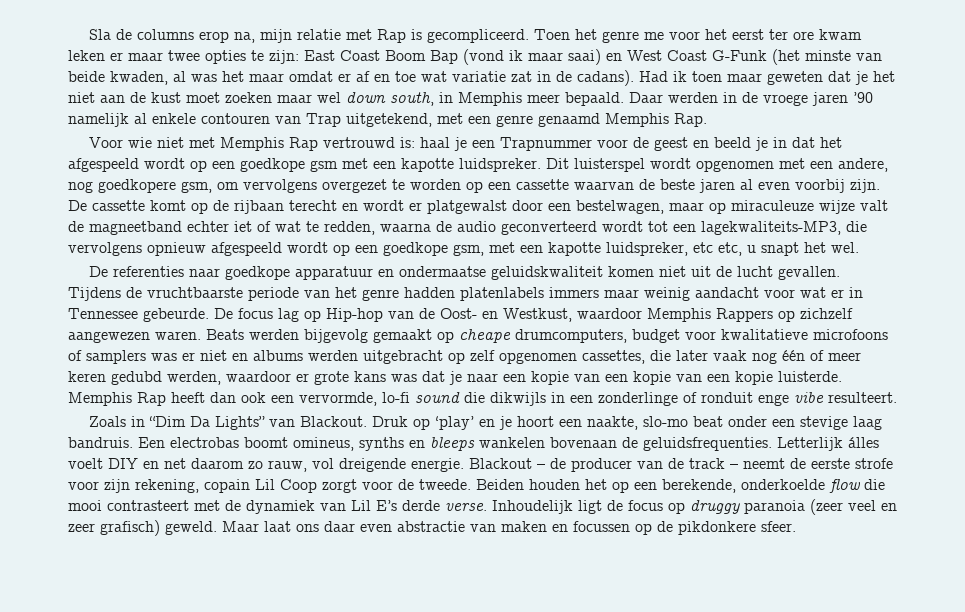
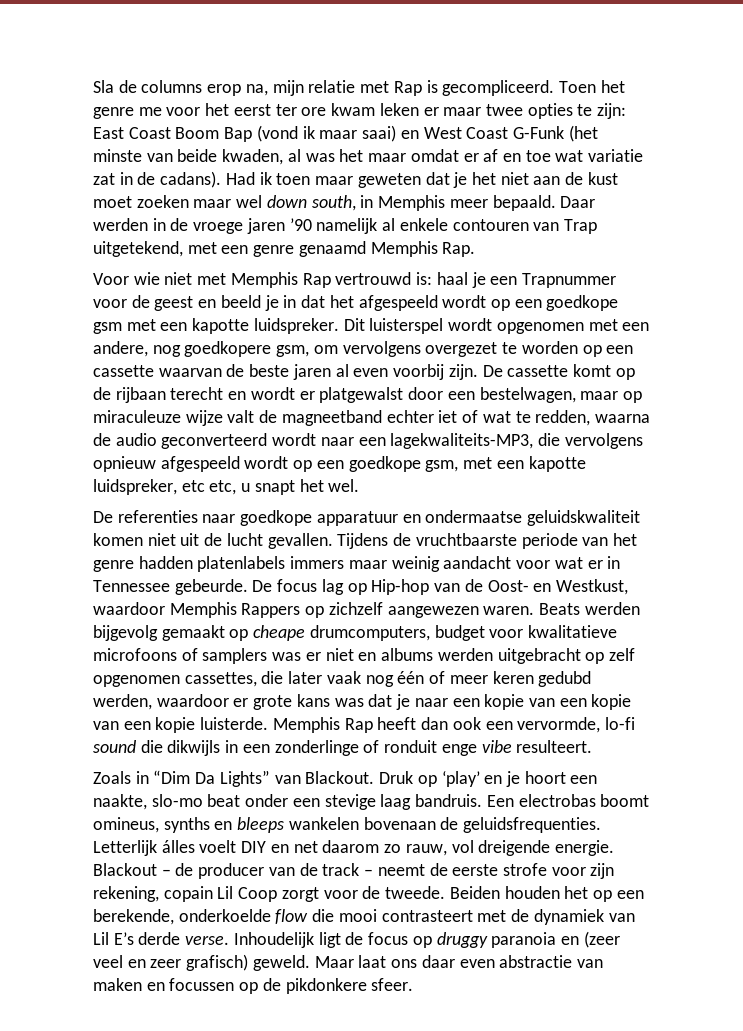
- De cassette komt op de rijbaan terecht en wordt er platgewalst door een bestelwagen, maar op miraculeuze wijze valt de magneetband echter iet of wat te redden, waarna de audio geconverteerd wordt tot een lagekwaliteits-MP3, die vervolgens opnieuw afgespeeld wordt op een goedkope gsm, met een kapotte luidspreker, etc etc, u snapt het wel.
+ De cassette komt op de rijbaan terecht en wordt er platgewalst door een bestelwagen, maar op miraculeuze wijze valt de magneetband echter iet of wat te redden, waarna de audio geconverteerd wordt naar een lagekwaliteits-MP3, die vervolgens opnieuw afgespeeld wordt op een goedkope gsm, met een kapotte luidspreker, etc etc, u snapt het wel.
- Inhoudelijk ligt de focus op druggy paranoia (zeer veel en zeer grafisch) geweld.
+ Inhoudelijk ligt de focus op druggy paranoia en (zeer veel en zeer grafisch) geweld.

